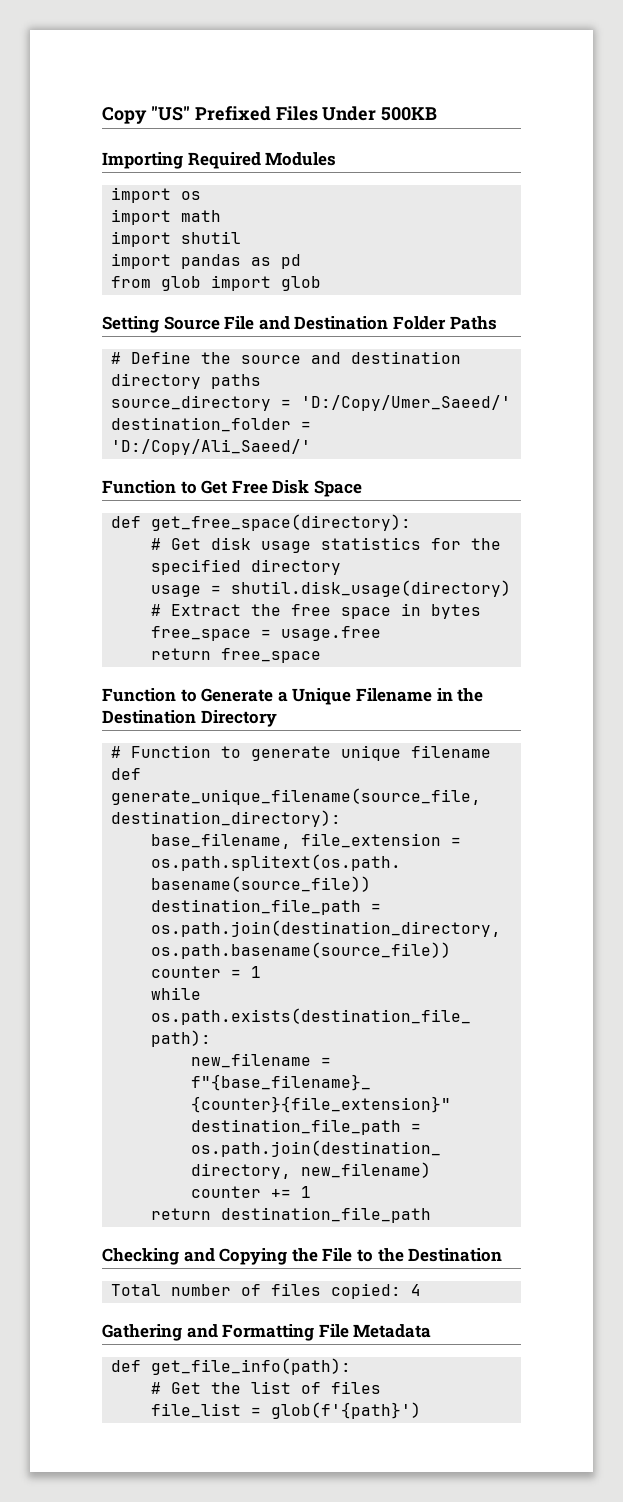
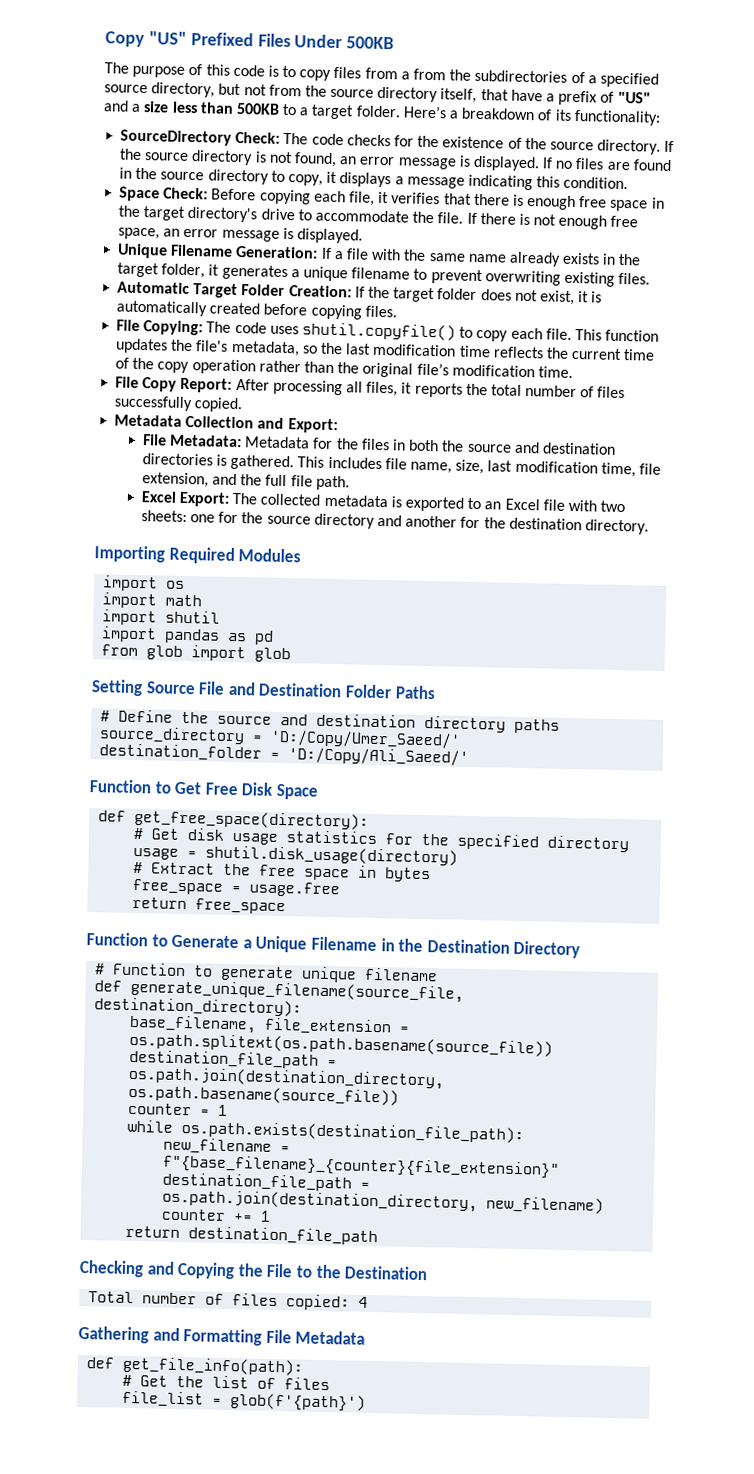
+ The purpose of this code is to copy files from a from the subdirectories of a specified source directory, but not from the source directory itself, that have a prefix of "US" and a size less than 500KB to a target folder. Here’s a breakdown of its functionality:
+ SourceDirectory Check: The code checks for the existence of the source directory. If the source directory is not found, an error message is displayed. If no files are found in the source directory to copy, it displays a message indicating this condition.
+ Space Check: Before copying each file, it verifies that there is enough free space in the target directory's drive to accommodate the file. If there is not enough free space, an error message is displayed.
+ Unique Filename Generation: If a file with the same name already exists in the target folder, it generates a unique filename to prevent overwriting existing files.
+ Automatic Target Folder Creation: If the target folder does not exist, it is automatically created before copying files.
+ File Copying: The code uses shutil.copyfile() to copy each file. This function updates the file's metadata, so the last modification time reflects the current time of the copy operation rather than the original file’s modification time.
+ File Copy Report: After processing all files, it reports the total number of files successfully copied.
+ Metadata Collection and Export:
+ File Metadata: Metadata for the files in both the source and destination directories is gathered. This includes file name, size, last modification time, file extension, and the full file path.
+ Excel Export: The collected metadata is exported to an Excel file with two sheets: one for the source directory and another for the destination directory.

